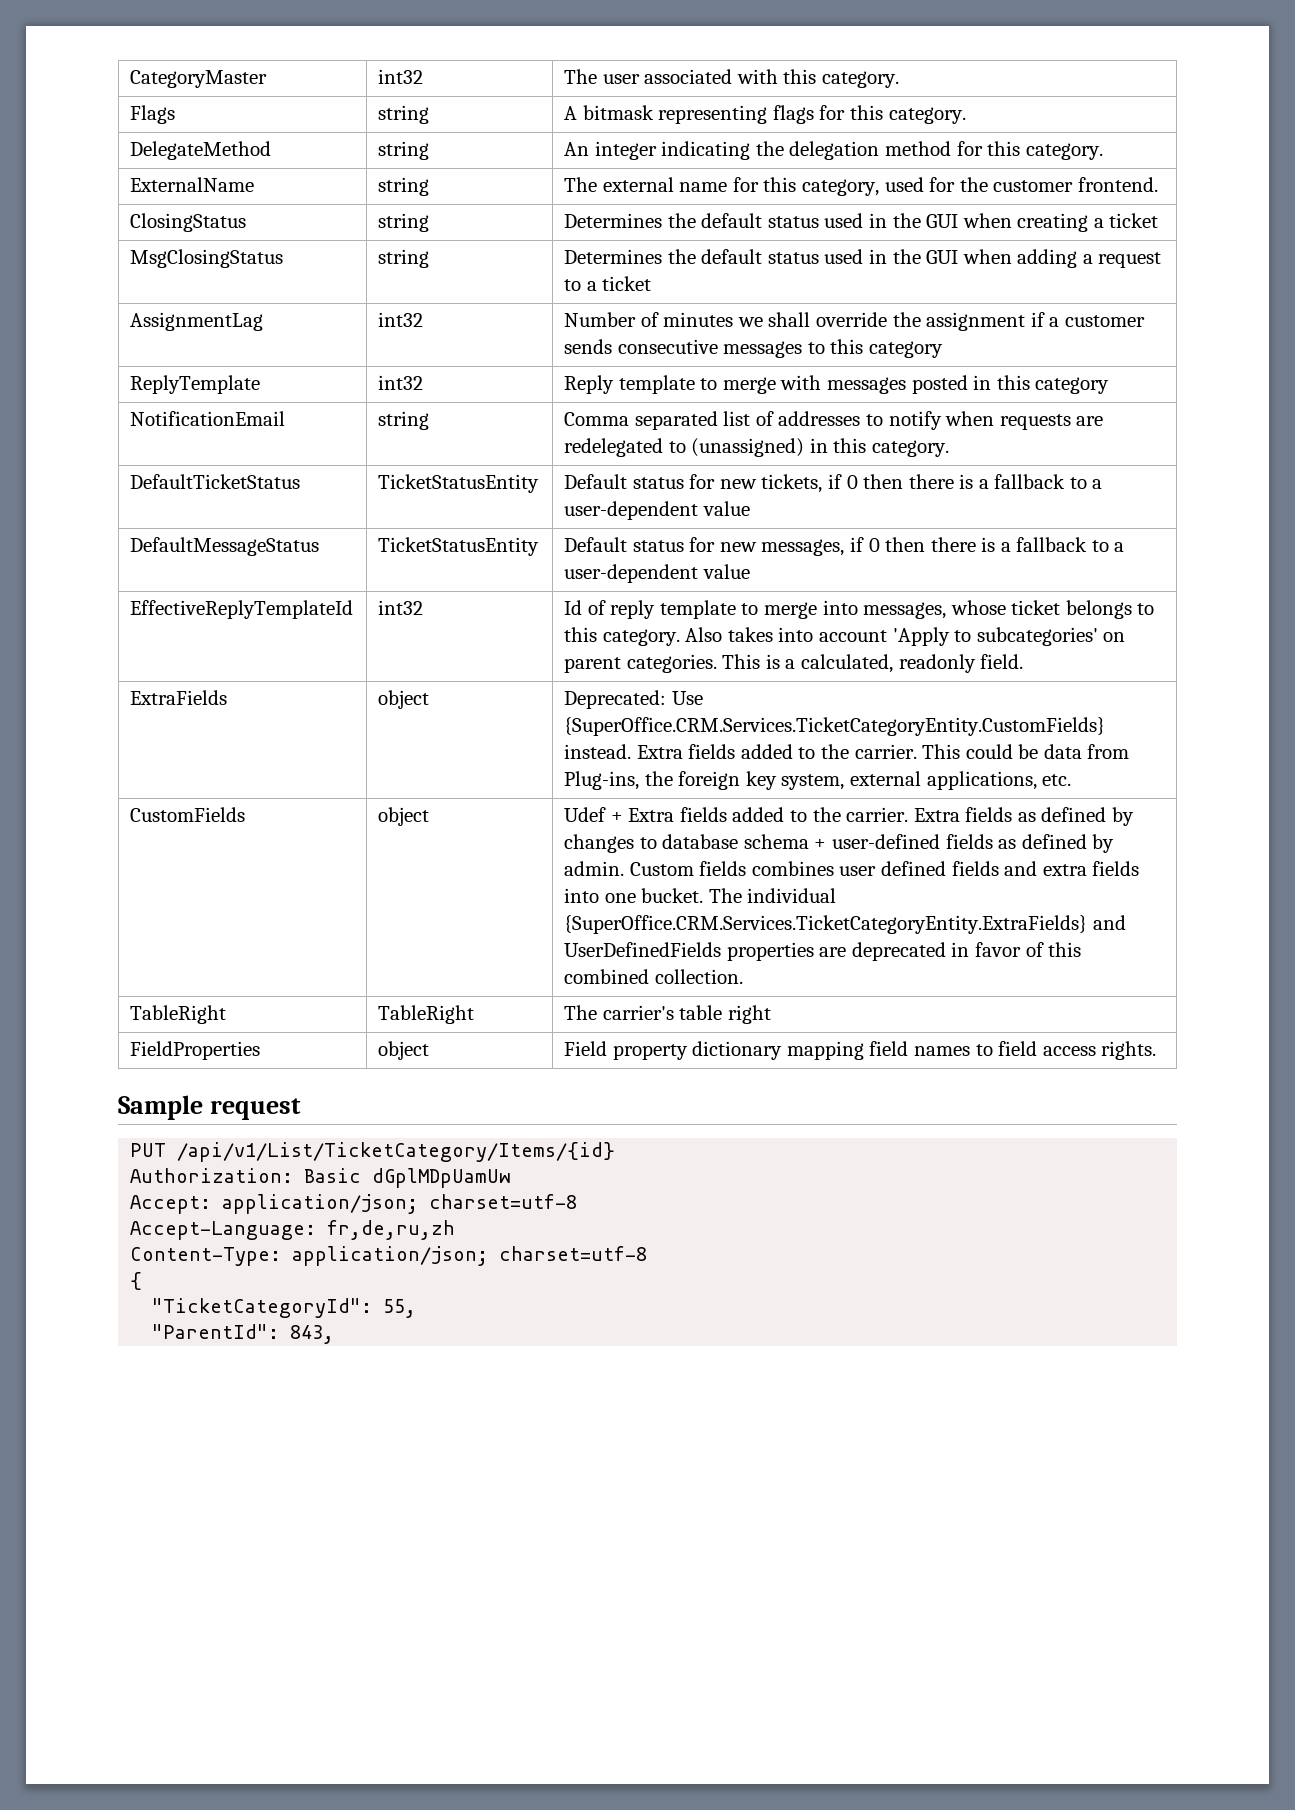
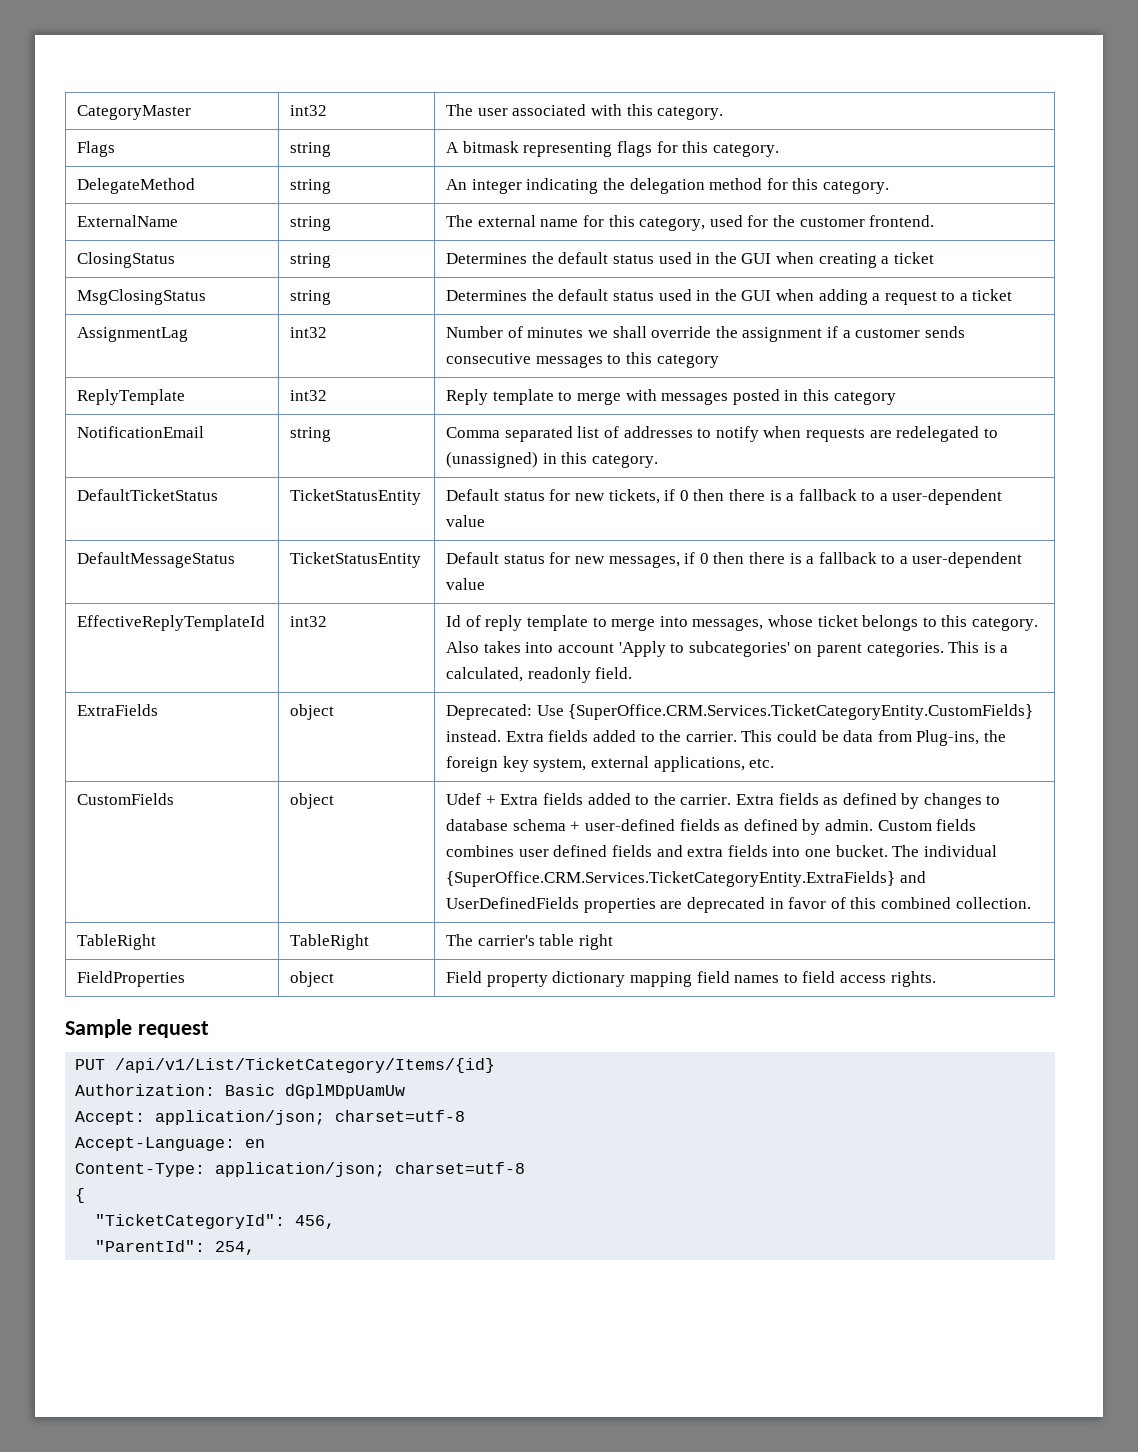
- Accept-Language: fr,de,ru,zh
+ Accept-Language: en
- "TicketCategoryId": 55,
+ "TicketCategoryId": 456,
- "ParentId": 843,
+ "ParentId": 254,

